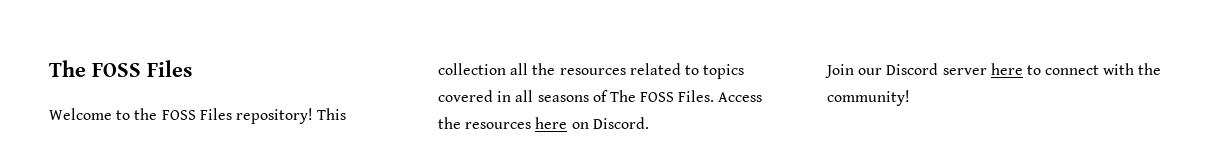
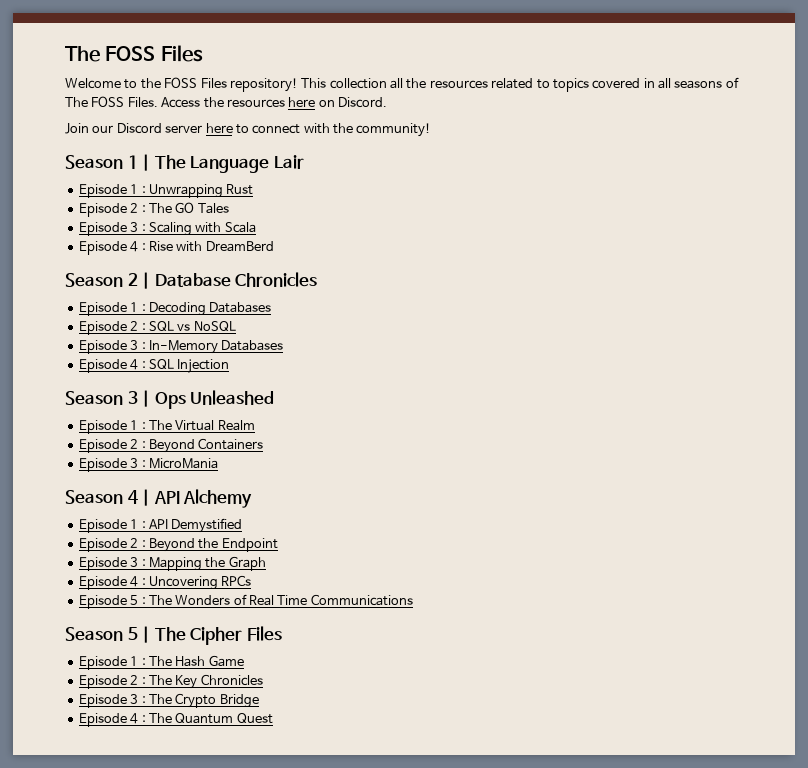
+ Season 1 | The Language Lair
+ Episode 1 : Unwrapping Rust
+ Episode 2 : The GO Tales
+ Episode 3 : Scaling with Scala
+ Episode 4 : Rise with DreamBerd
+ Season 2 | Database Chronicles
+ Episode 1 : Decoding Databases
+ Episode 2 : SQL vs NoSQL
+ Episode 3 : In-Memory Databases
+ Episode 4 : SQL Injection
+ Season 3 | Ops Unleashed
+ Episode 1 : The Virtual Realm
+ Episode 2 : Beyond Containers
+ Episode 3 : MicroMania
+ Season 4 | API Alchemy
+ Episode 1 : API Demystified
+ Episode 2 : Beyond the Endpoint
+ Episode 3 : Mapping the Graph
+ Episode 4 : Uncovering RPCs
+ Episode 5 : The Wonders of Real Time Communications
+ Season 5 | The Cipher Files
+ Episode 1 : The Hash Game
+ Episode 2 : The Key Chronicles
+ Episode 3 : The Crypto Bridge
+ Episode 4 : The Quantum Quest

